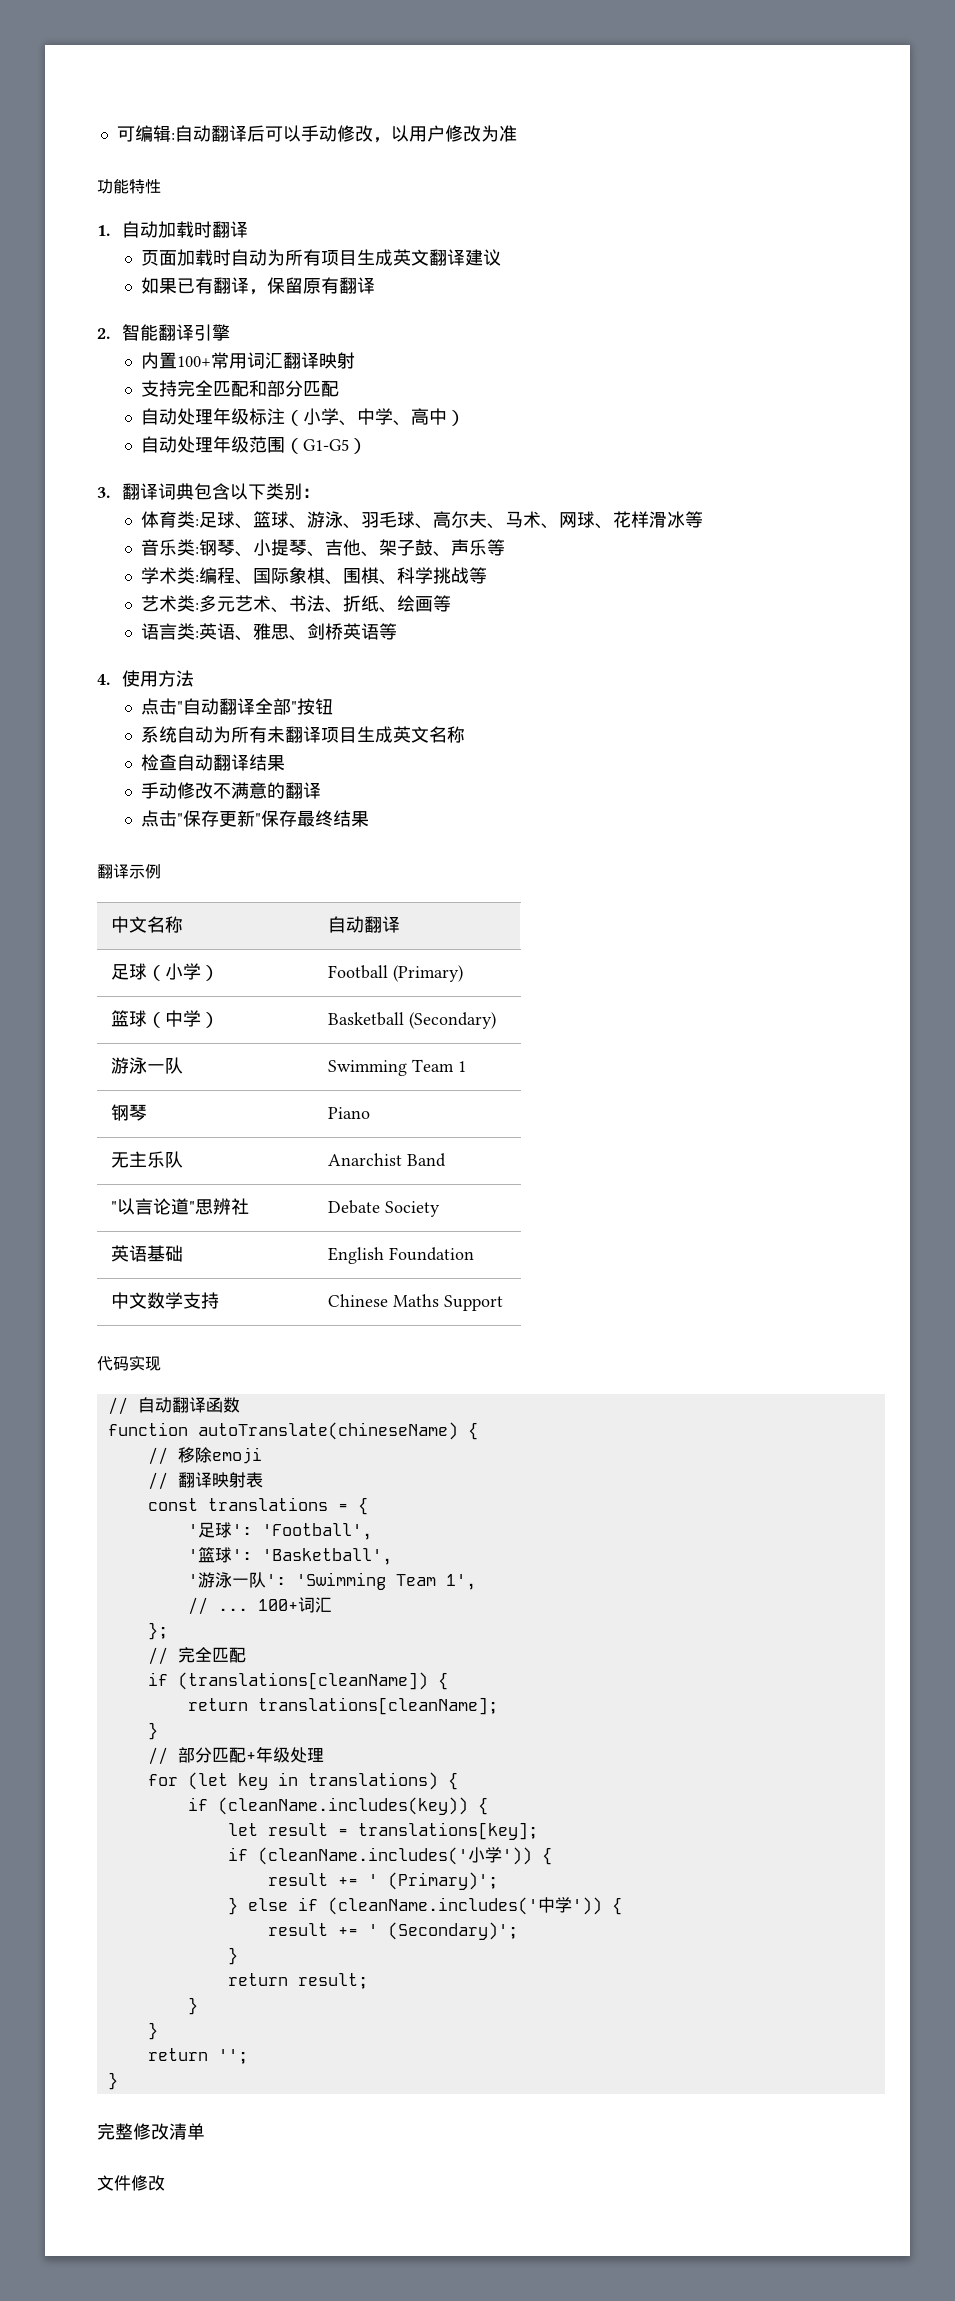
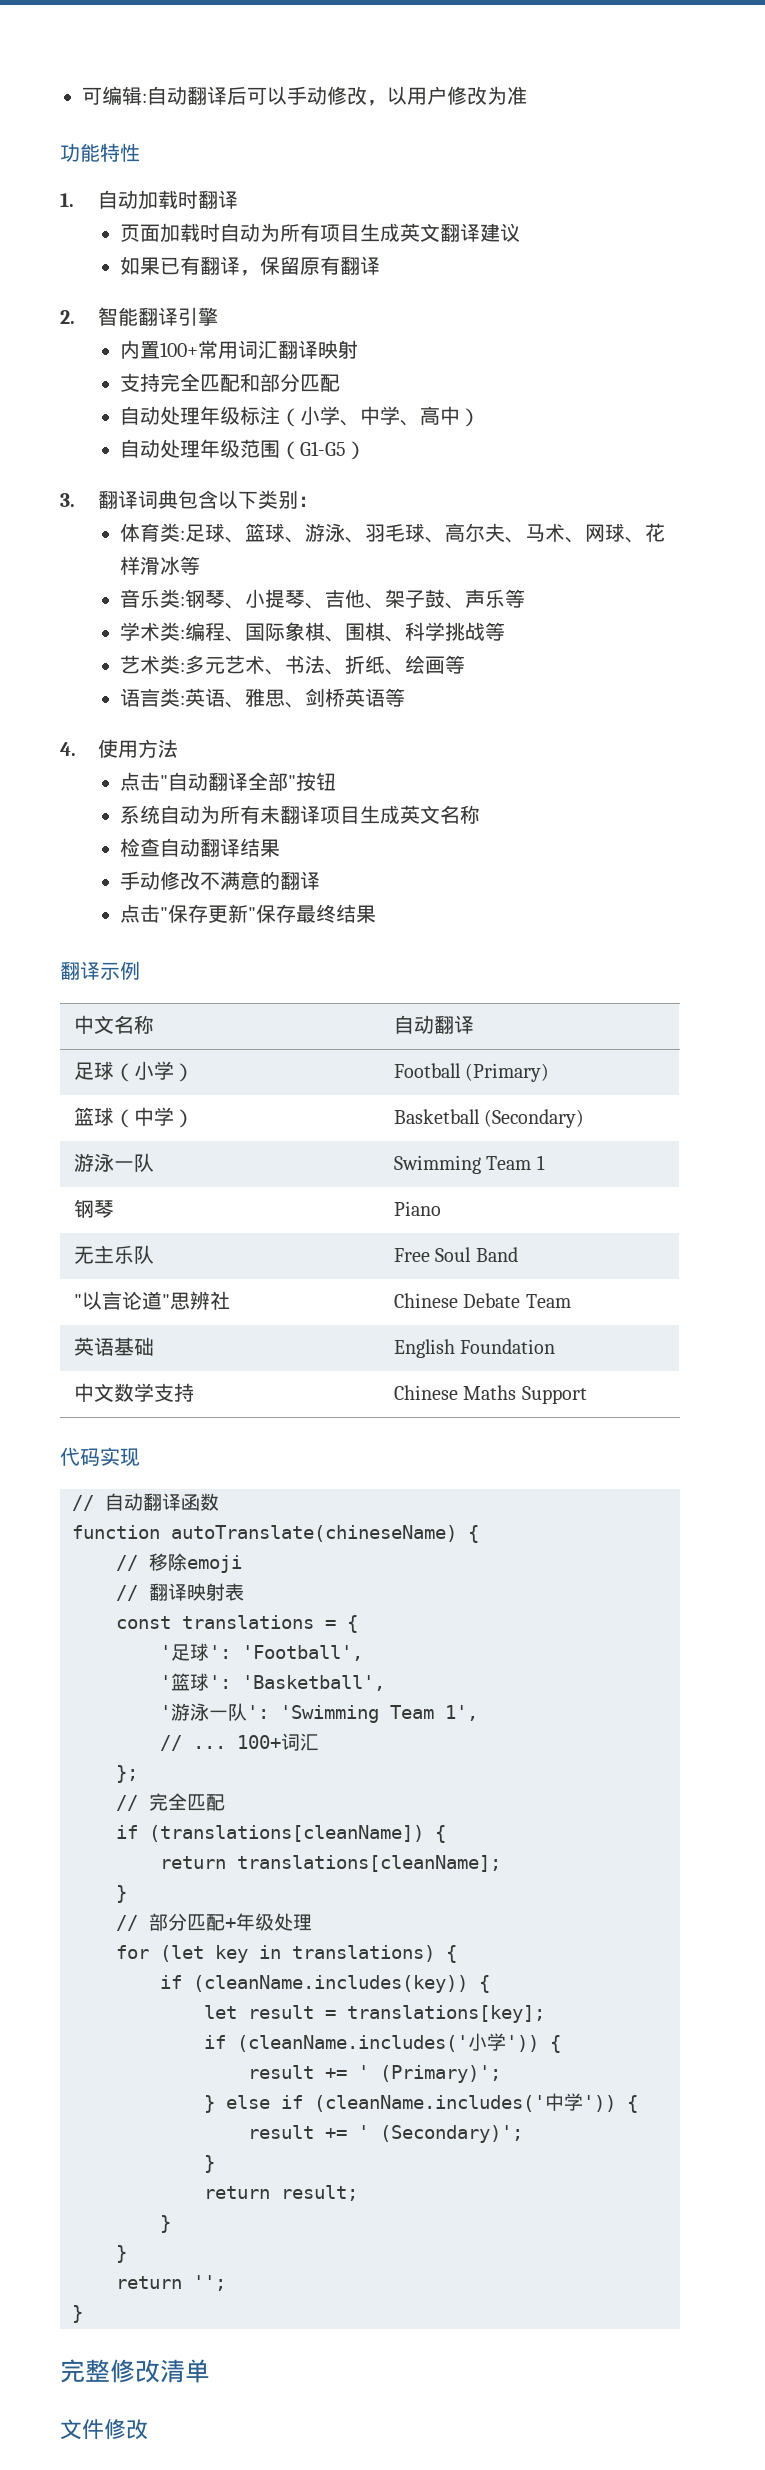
- 无主乐队 | Anarchist Band
+ 无主乐队 | Free Soul Band
- "以言论道"思辨社 | Debate Society
+ "以言论道"思辨社 | Chinese Debate Team

